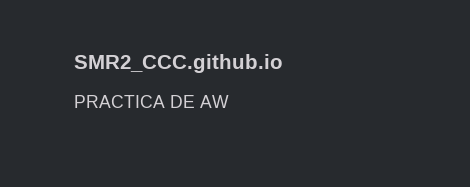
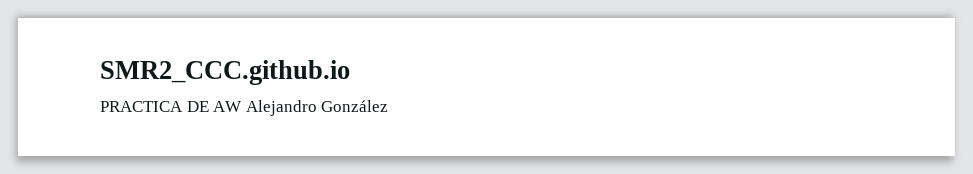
- PRACTICA DE AW
+ PRACTICA DE AW Alejandro González

